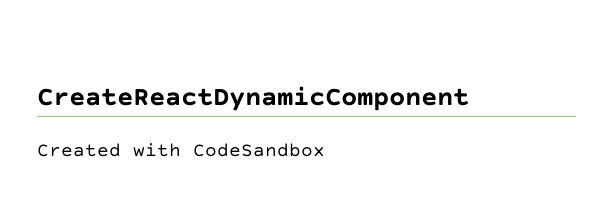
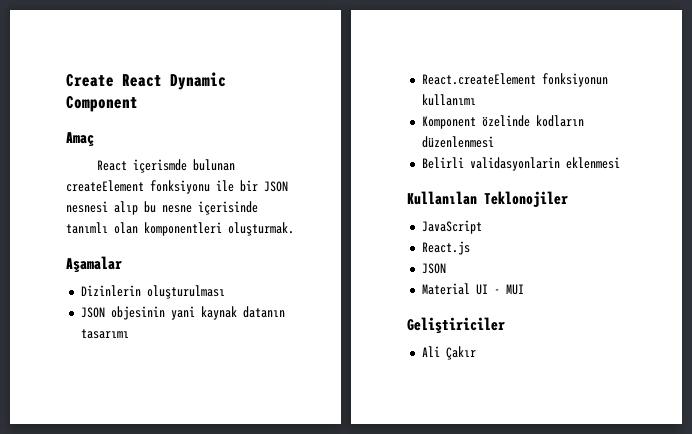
- CreateReactDynamicComponent
- Created with CodeSandbox
+ Create React Dynamic Component
+ Amaç
+ React içerismde bulunan createElement fonksiyonu ile bir JSON nesnesi alıp bu nesne içerisinde tanımlı olan komponentleri oluşturmak.
+ Aşamalar
+ Dizinlerin oluşturulması
+ JSON objesinin yani kaynak datanın tasarımı
+ React.createElement fonksiyonun kullanımı
+ Komponent özelinde kodların düzenlenmesi
+ Belirli validasyonlarin eklenmesi
+ Kullanılan Teklonojiler
+ JavaScript
+ React.js
+ JSON
+ Material UI - MUI
+ Geliştiriciler
+ Ali Çakır

